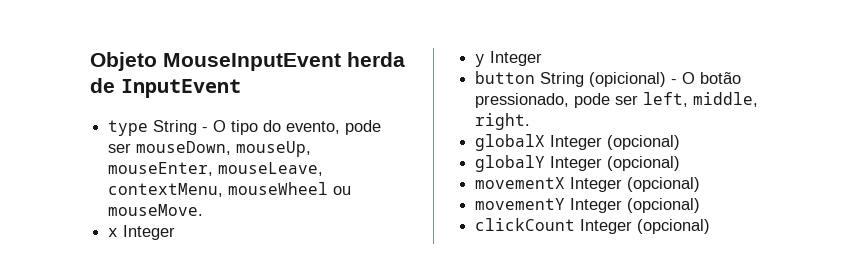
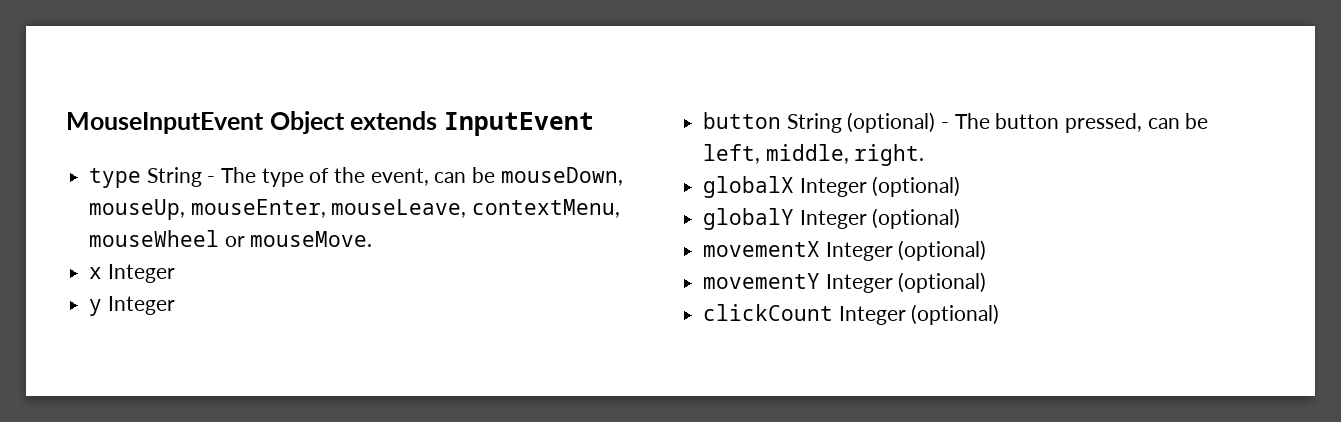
- Objeto MouseInputEvent herda de InputEvent
+ MouseInputEvent Object extends InputEvent
- type String - O tipo do evento, pode ser mouseDown, mouseUp, mouseEnter, mouseLeave, contextMenu, mouseWheel ou mouseMove.
+ type String - The type of the event, can be mouseDown, mouseUp, mouseEnter, mouseLeave, contextMenu, mouseWheel or mouseMove.
- button String (opicional) - O botão pressionado, pode ser left, middle, right.
+ button String (optional) - The button pressed, can be left, middle, right.
- globalX Integer (opcional)
+ globalX Integer (optional)
- globalY Integer (opcional)
+ globalY Integer (optional)
- movementX Integer (opcional)
+ movementX Integer (optional)
- movementY Integer (opcional)
+ movementY Integer (optional)
- clickCount Integer (opcional)
+ clickCount Integer (optional)

